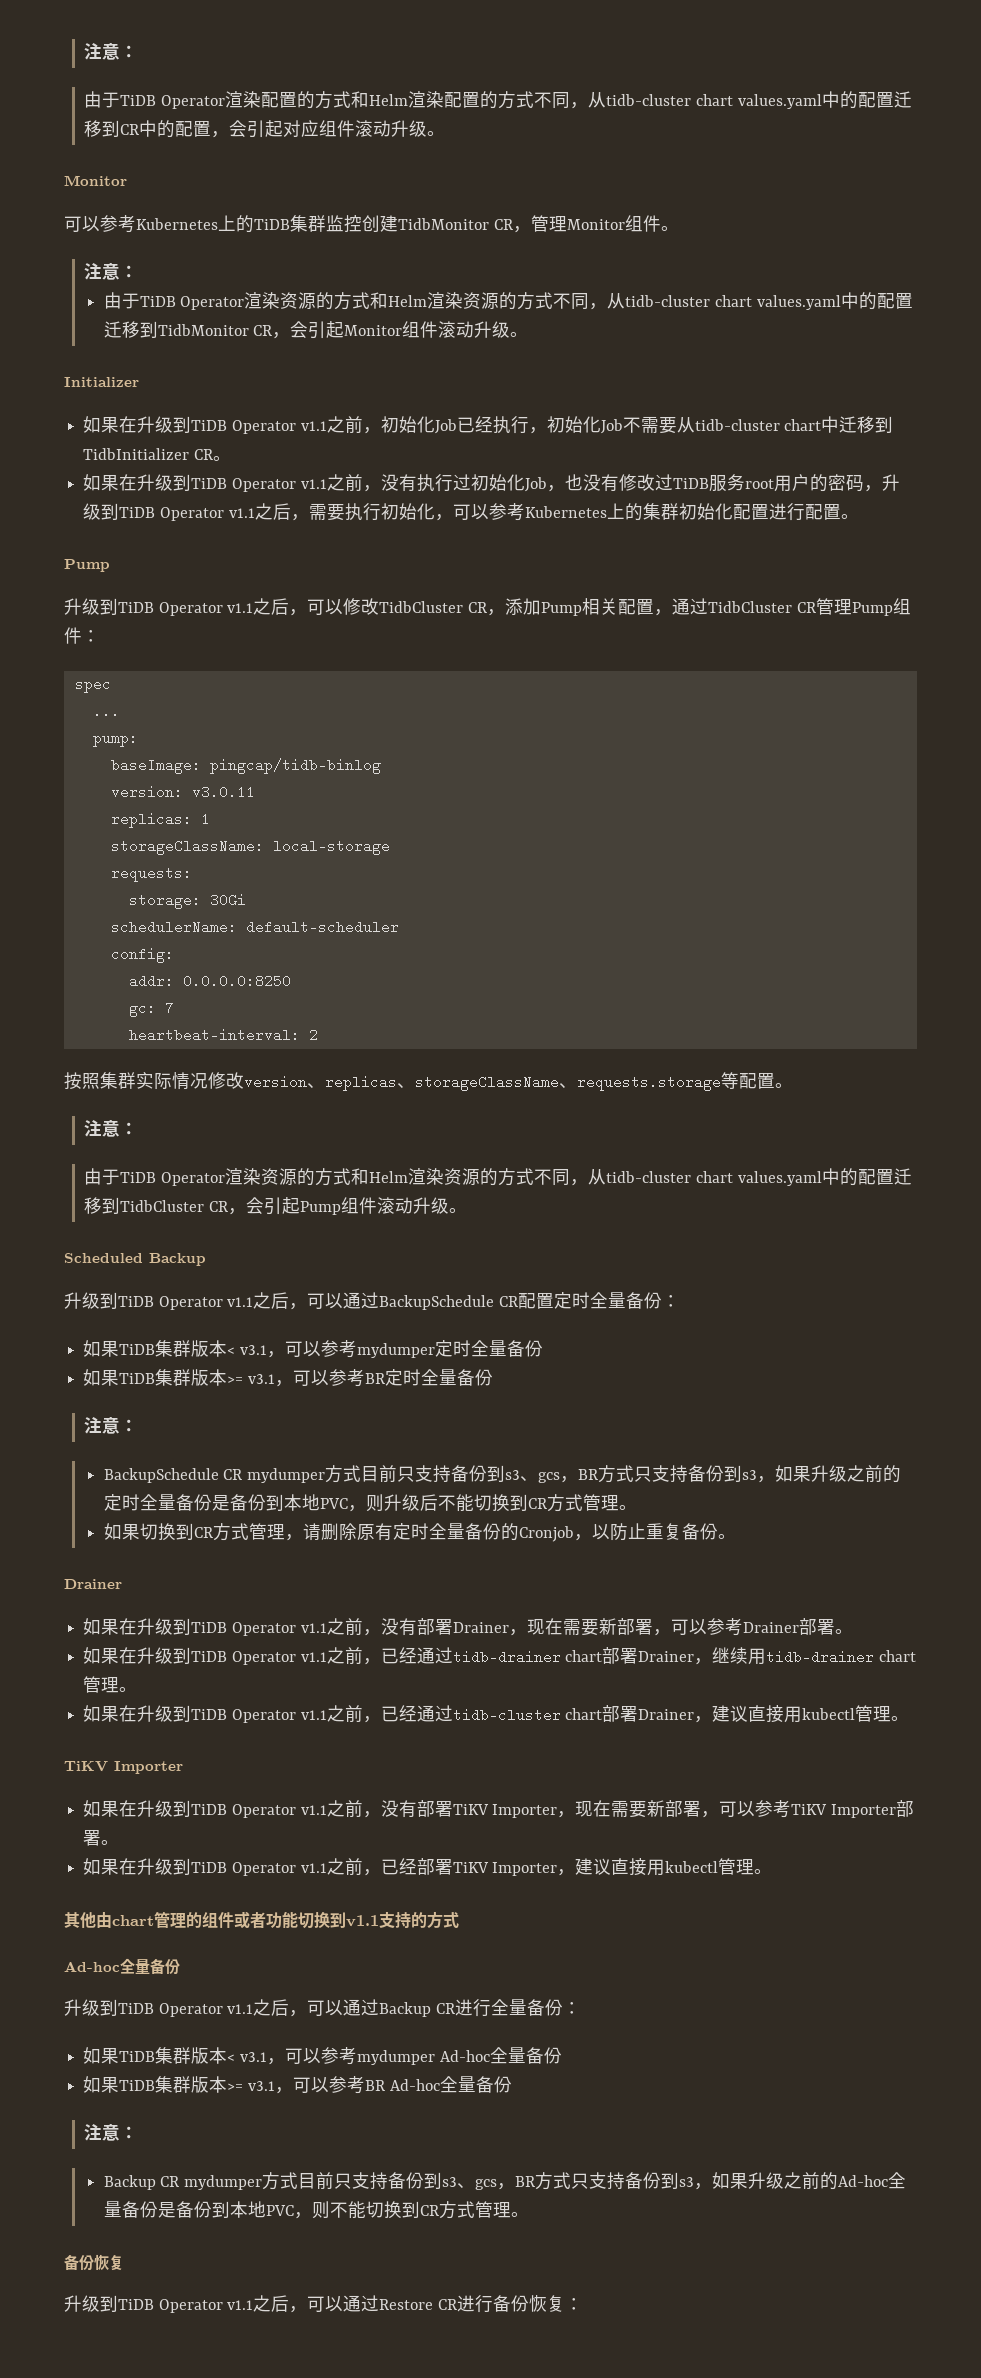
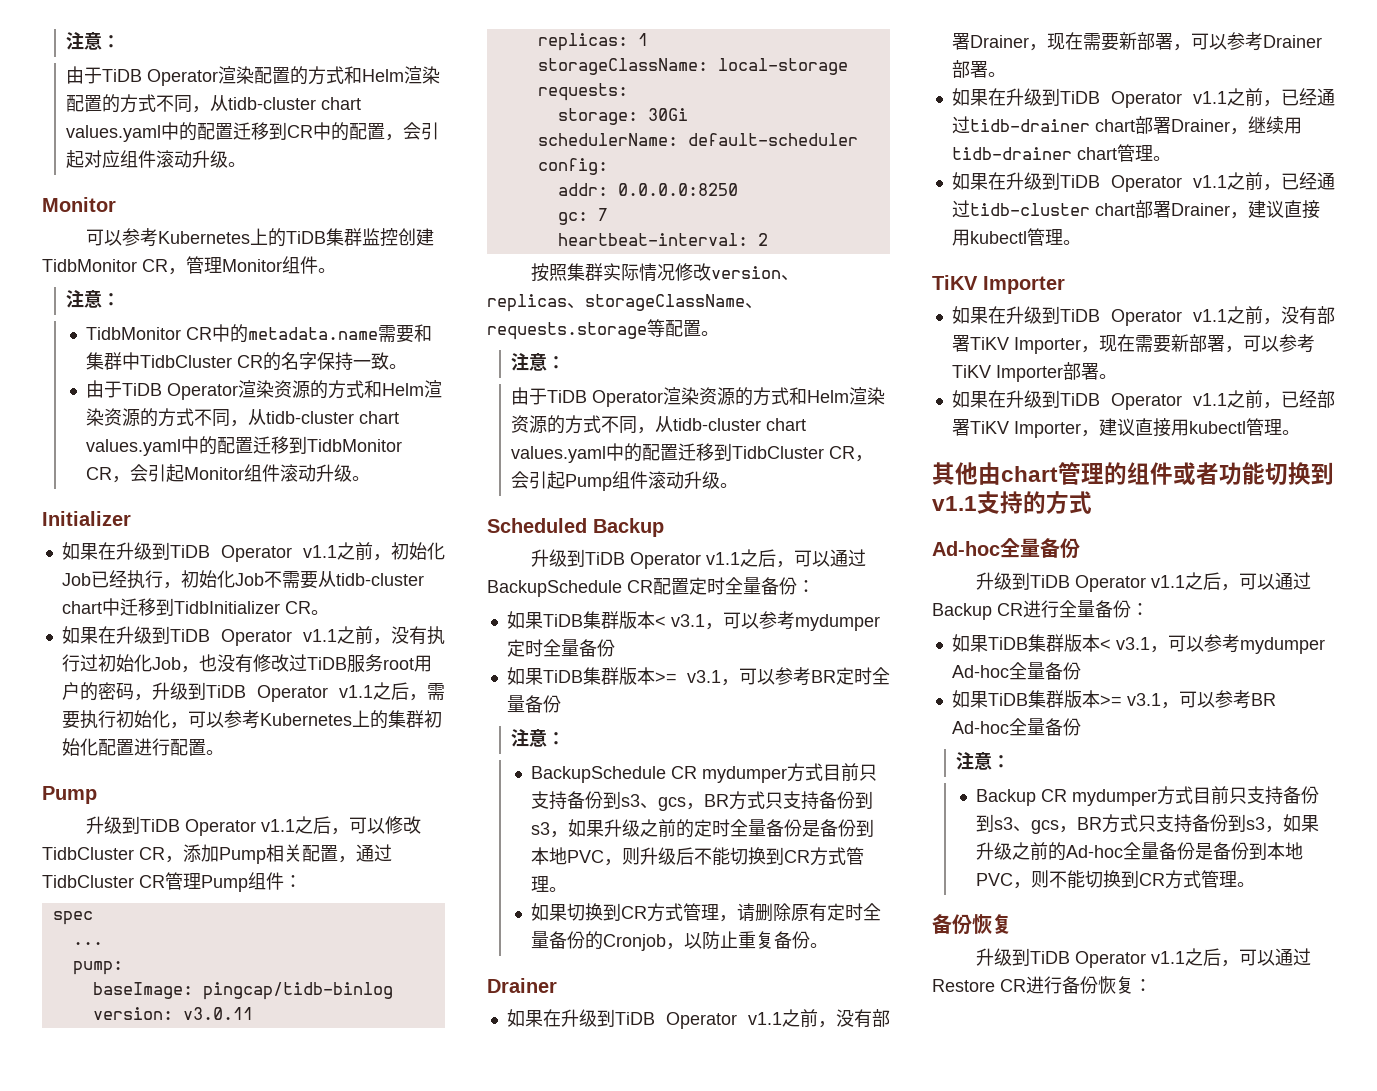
+ TidbMonitor CR中的metadata.name需要和集群中TidbCluster CR的名字保持一致。

